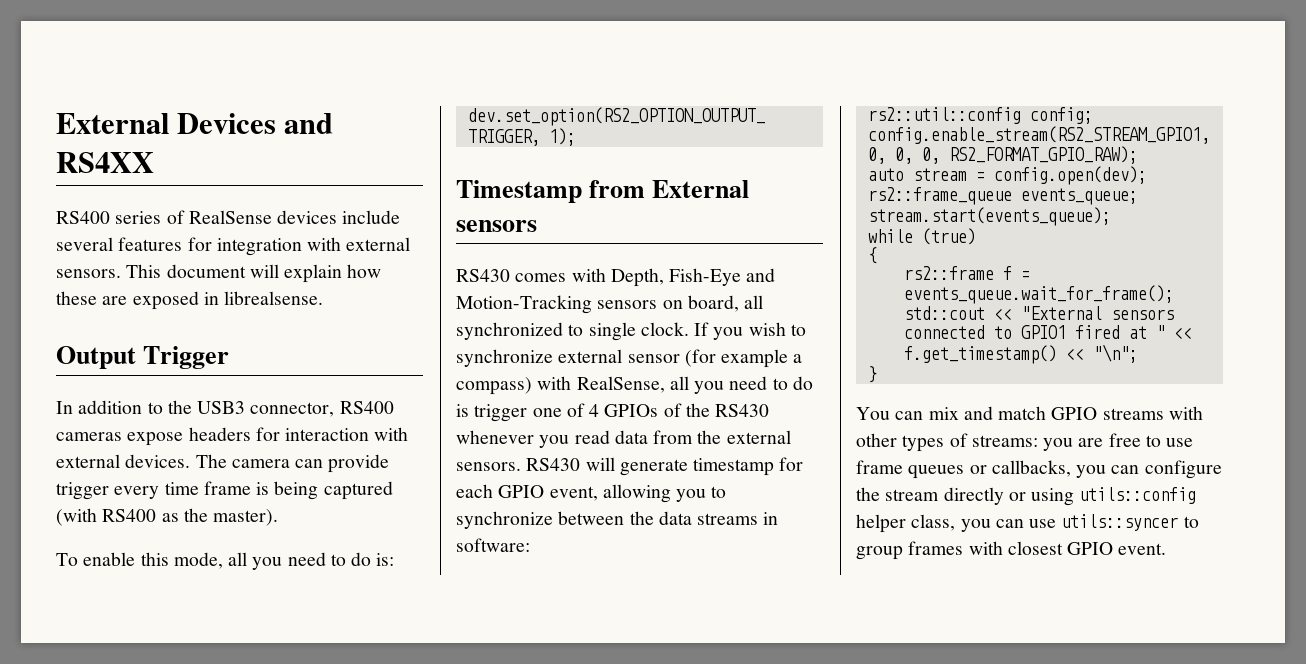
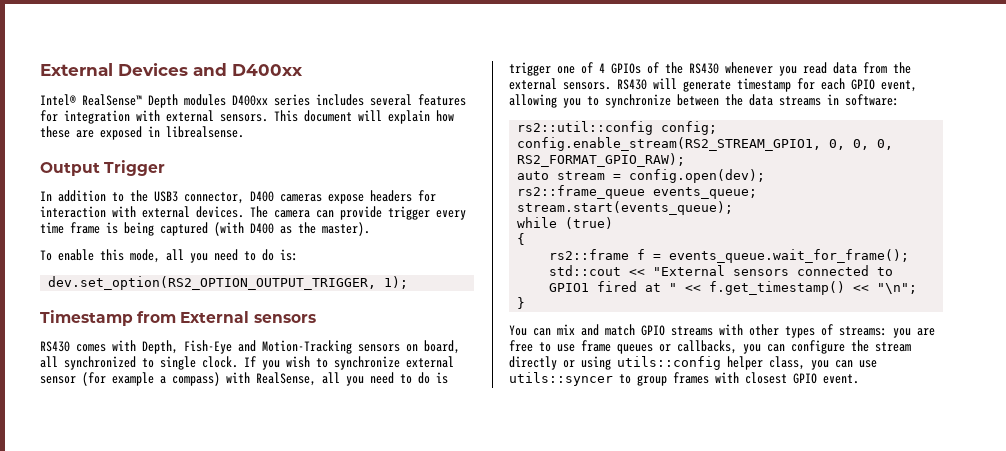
- External Devices and RS4XX
- RS400 series of RealSense devices include several features for integration with external sensors.
+ External Devices and D400xx
+ Intel® RealSense™ Depth modules D400xx series includes several features for integration with external sensors.
- In addition to the USB3 connector, RS400 cameras expose headers for interaction with external devices.
+ In addition to the USB3 connector, D400 cameras expose headers for interaction with external devices.
- The camera can provide trigger every time frame is being captured (with RS400 as the master).
+ The camera can provide trigger every time frame is being captured (with D400 as the master).

